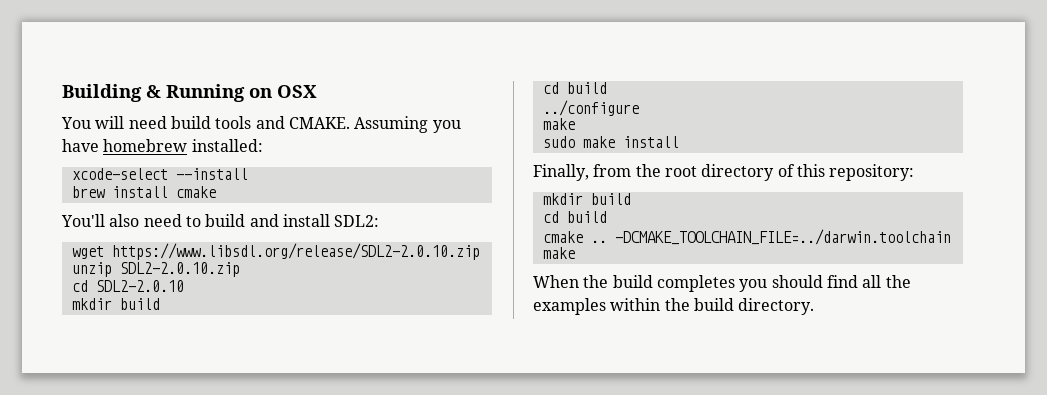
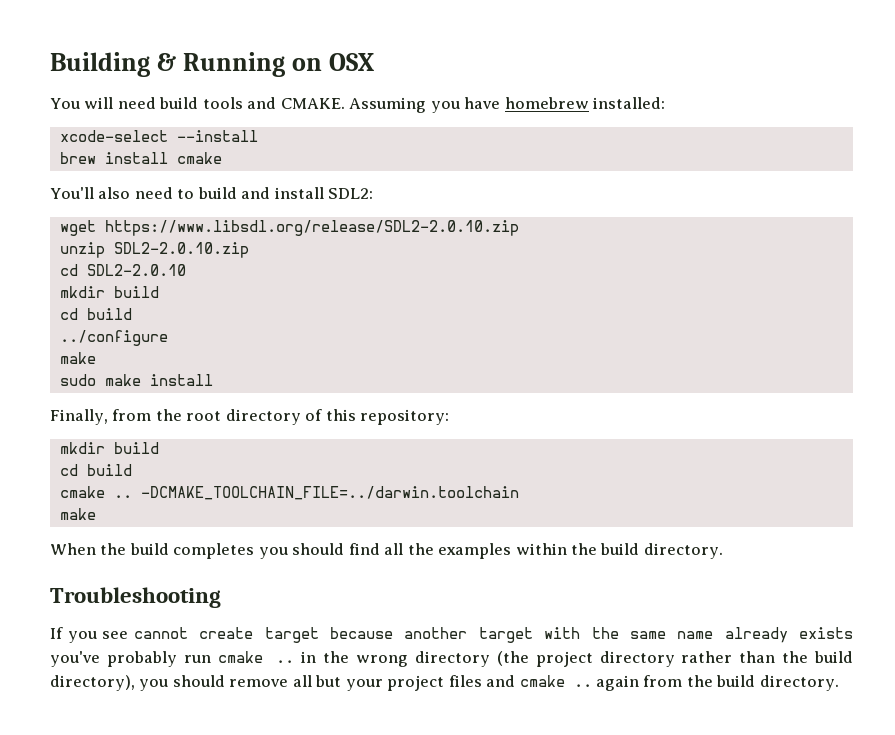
+ Troubleshooting
+ If you see cannot create target because another target with the same name already exists you've probably run cmake .. in the wrong directory (the project directory rather than the build directory), you should remove all but your project files and cmake .. again from the build directory.

